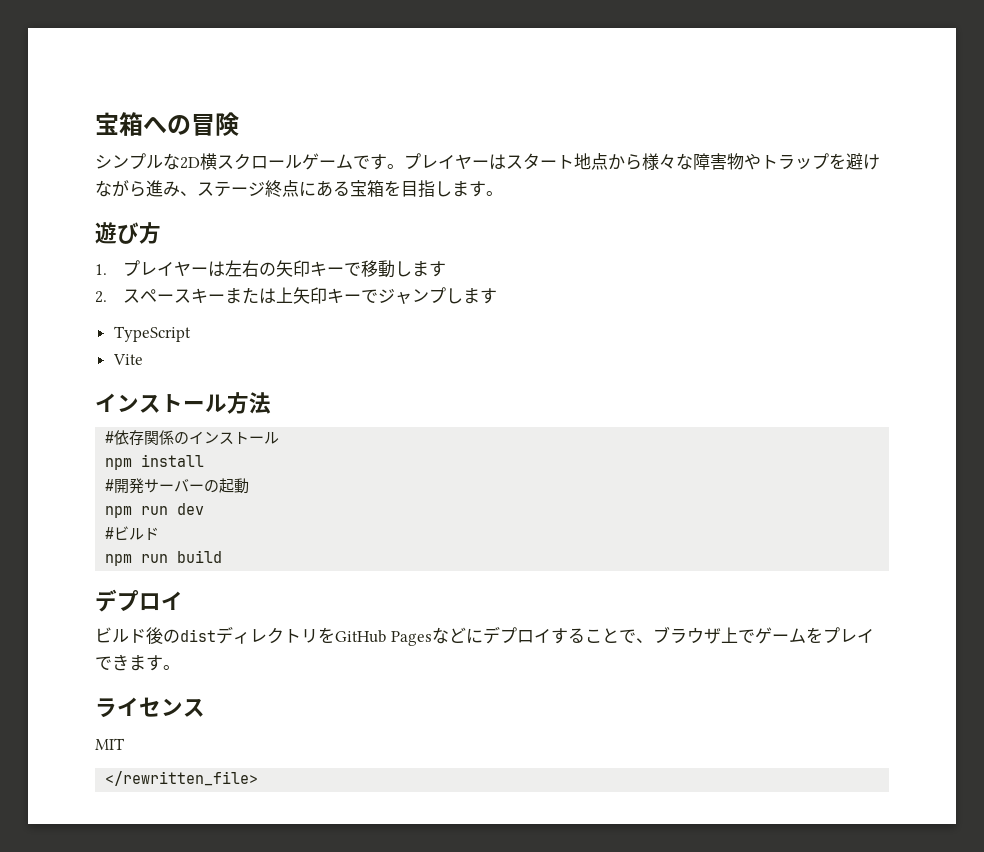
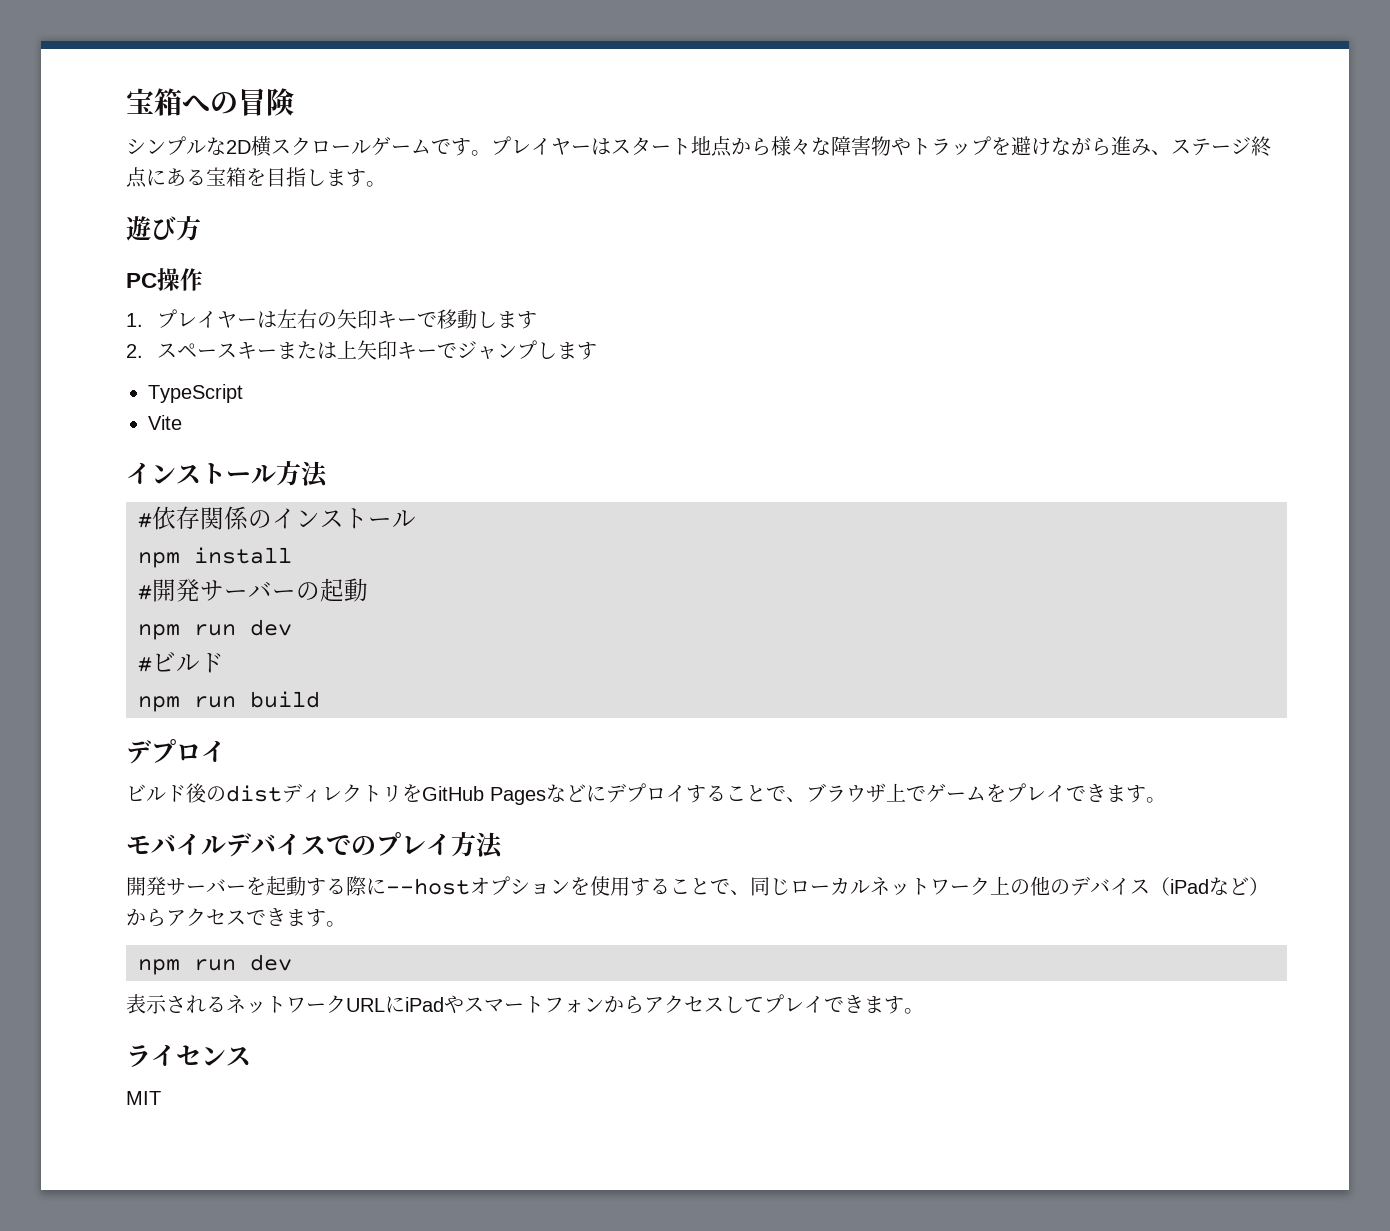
+ PC操作
+ モバイルデバイスでのプレイ方法
+ 開発サーバーを起動する際に--hostオプションを使用することで、同じローカルネットワーク上の他のデバイス（iPadなど）からアクセスできます。
+ npm run dev
+ 表示されるネットワークURLにiPadやスマートフォンからアクセスしてプレイできます。
- </rewritten_file>

